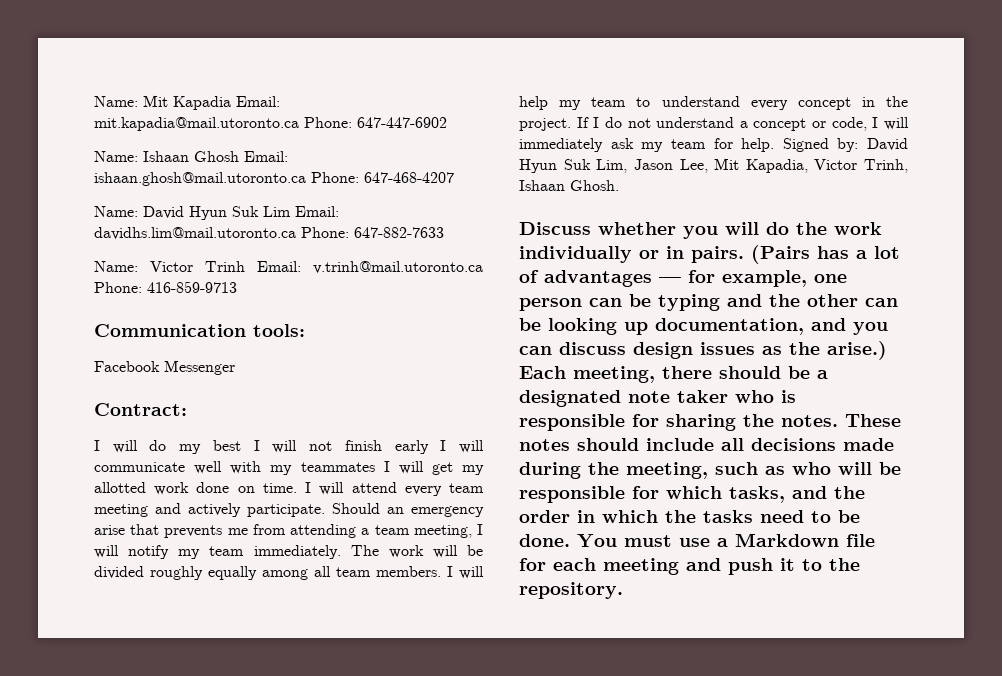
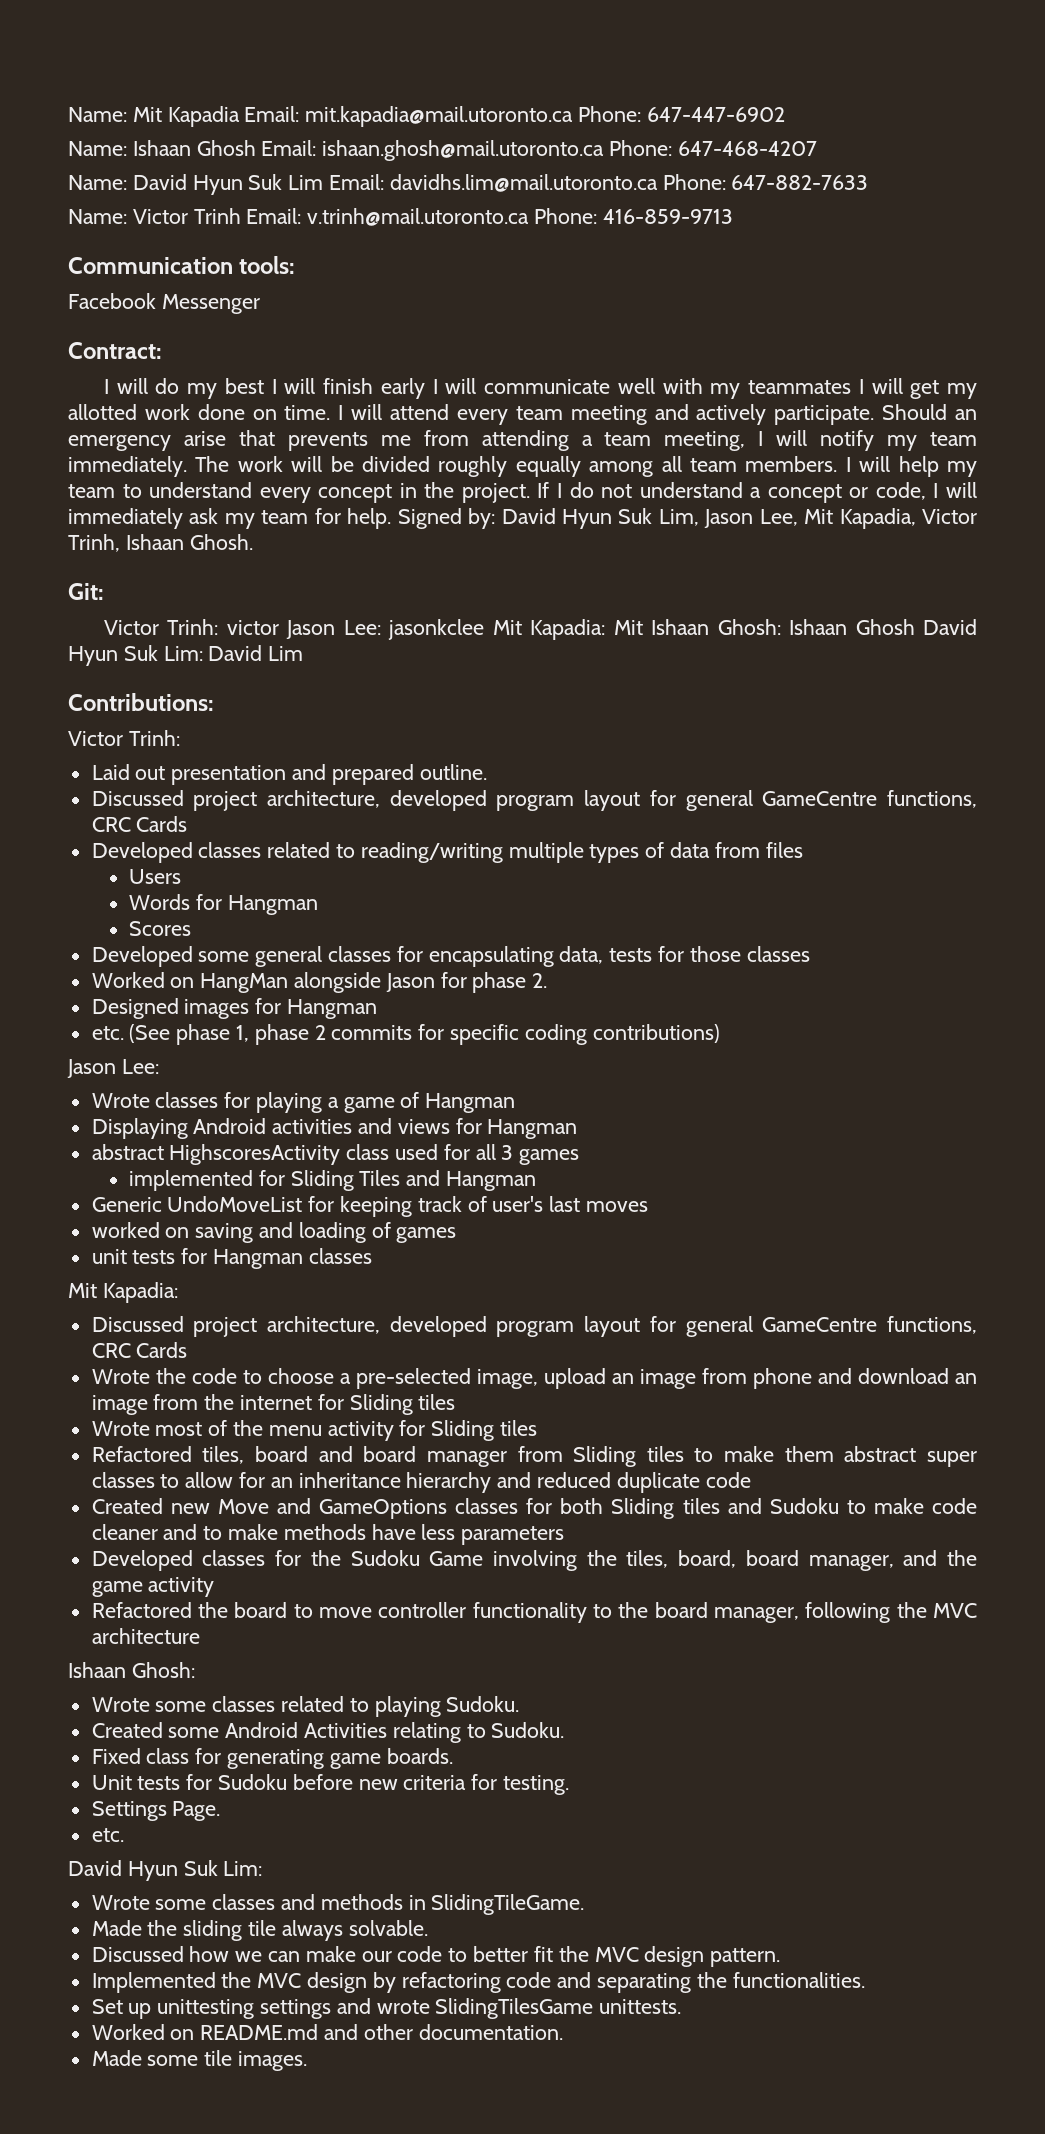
- I will do my best I will not finish early I will communicate well with my teammates I will get my allotted work done on time.
+ I will do my best I will finish early I will communicate well with my teammates I will get my allotted work done on time.
- Discuss whether you will do the work individually or in pairs. (Pairs has a lot of advantages — for example, one person can be typing and the other can be looking up documentation, and you can discuss design issues as the arise.) Each meeting, there should be a designated note taker who is responsible for sharing the notes. These notes should include all decisions made during the meeting, such as who will be responsible for which tasks, and the order in which the tasks need to be done. You must use a Markdown file for each meeting and push it to the repository.
+ Git:
+ Victor Trinh: victor Jason Lee: jasonkclee Mit Kapadia: Mit Ishaan Ghosh: Ishaan Ghosh David Hyun Suk Lim: David Lim
+ Contributions:
+ Victor Trinh:
+ Laid out presentation and prepared outline.
+ Discussed project architecture, developed program layout for general GameCentre functions, CRC Cards
+ Developed classes related to reading/writing multiple types of data from files
+ Users
+ Words for Hangman
+ Scores
+ Developed some general classes for encapsulating data, tests for those classes
+ Worked on HangMan alongside Jason for phase 2.
+ Designed images for Hangman
+ etc. (See phase 1, phase 2 commits for specific coding contributions)
+ Jason Lee:
+ Wrote classes for playing a game of Hangman
+ Displaying Android activities and views for Hangman
+ abstract HighscoresActivity class used for all 3 games
+ implemented for Sliding Tiles and Hangman
+ Generic UndoMoveList for keeping track of user's last moves
+ worked on saving and loading of games
+ unit tests for Hangman classes
+ Mit Kapadia:
+ Discussed project architecture, developed program layout for general GameCentre functions, CRC Cards
+ Wrote the code to choose a pre-selected image, upload an image from phone and download an image from the internet for Sliding tiles
+ Wrote most of the menu activity for Sliding tiles
+ Refactored tiles, board and board manager from Sliding tiles to make them abstract super classes to allow for an inheritance hierarchy and reduced duplicate code
+ Created new Move and GameOptions classes for both Sliding tiles and Sudoku to make code cleaner and to make methods have less parameters
+ Developed classes for the Sudoku Game involving the tiles, board, board manager, and the game activity
+ Refactored the board to move controller functionality to the board manager, following the MVC architecture
+ Ishaan Ghosh:
+ Wrote some classes related to playing Sudoku.
+ Created some Android Activities relating to Sudoku.
+ Fixed class for generating game boards.
+ Unit tests for Sudoku before new criteria for testing.
+ Settings Page.
+ etc.
+ David Hyun Suk Lim:
+ Wrote some classes and methods in SlidingTileGame.
+ Made the sliding tile always solvable.
+ Discussed how we can make our code to better fit the MVC design pattern.
+ Implemented the MVC design by refactoring code and separating the functionalities.
+ Set up unittesting settings and wrote SlidingTilesGame unittests.
+ Worked on README.md and other documentation.
+ Made some tile images.

